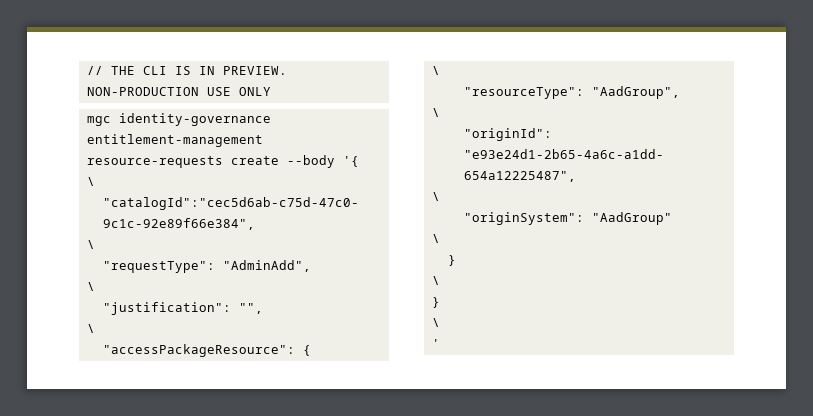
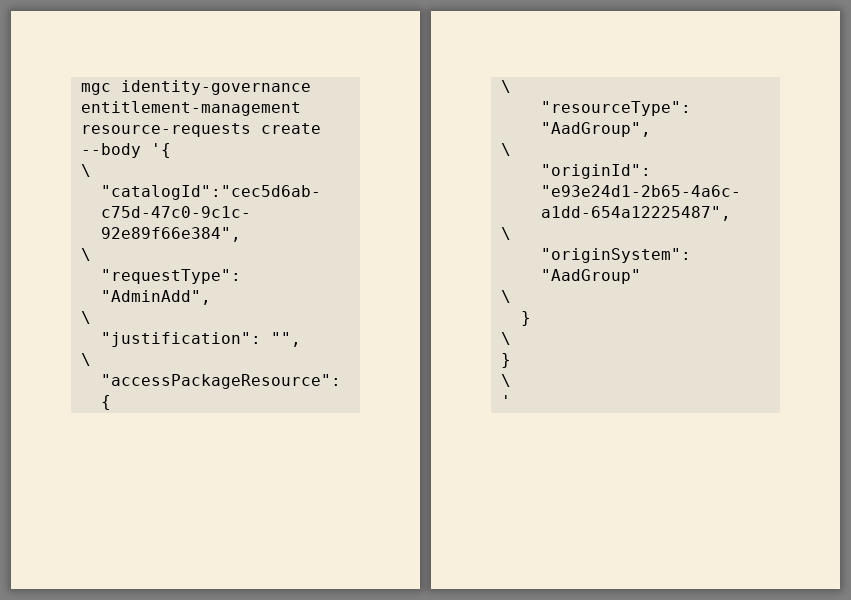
- // THE CLI IS IN PREVIEW. NON-PRODUCTION USE ONLY

